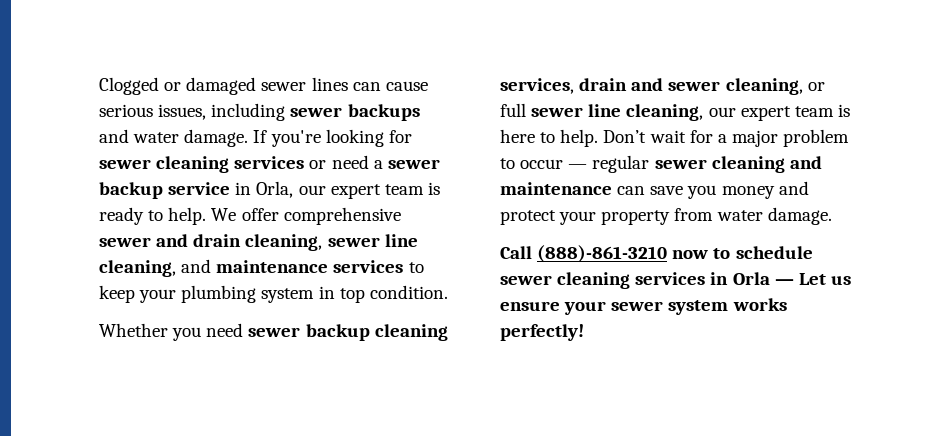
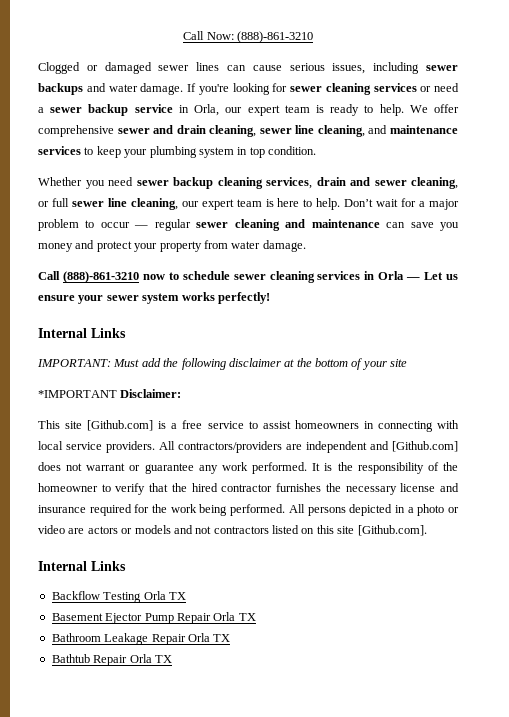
+ Call Now: (888)-861-3210
  Call (888)-861-3210 now to schedule sewer cleaning services in Orla — Let us ensure your sewer system works perfectly!
+ Internal Links
+ IMPORTANT: Must add the following disclaimer at the bottom of your site
+ *IMPORTANT Disclaimer:
+ This site [Github.com] is a free service to assist homeowners in connecting with local service providers. All contractors/providers are independent and [Github.com] does not warrant or guarantee any work performed. It is the responsibility of the homeowner to verify that the hired contractor furnishes the necessary license and insurance required for the work being performed. All persons depicted in a photo or video are actors or models and not contractors listed on this site [Github.com].
+ Internal Links
+ Backflow Testing Orla TX
+ Basement Ejector Pump Repair Orla TX
+ Bathroom Leakage Repair Orla TX
+ Bathtub Repair Orla TX

